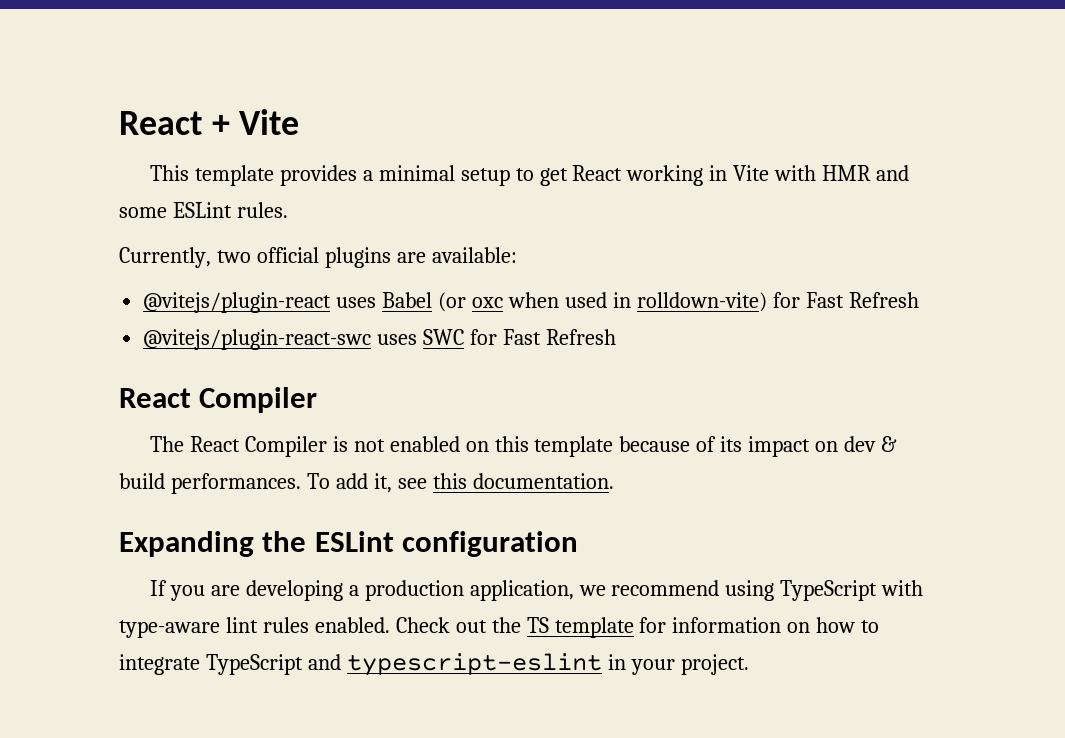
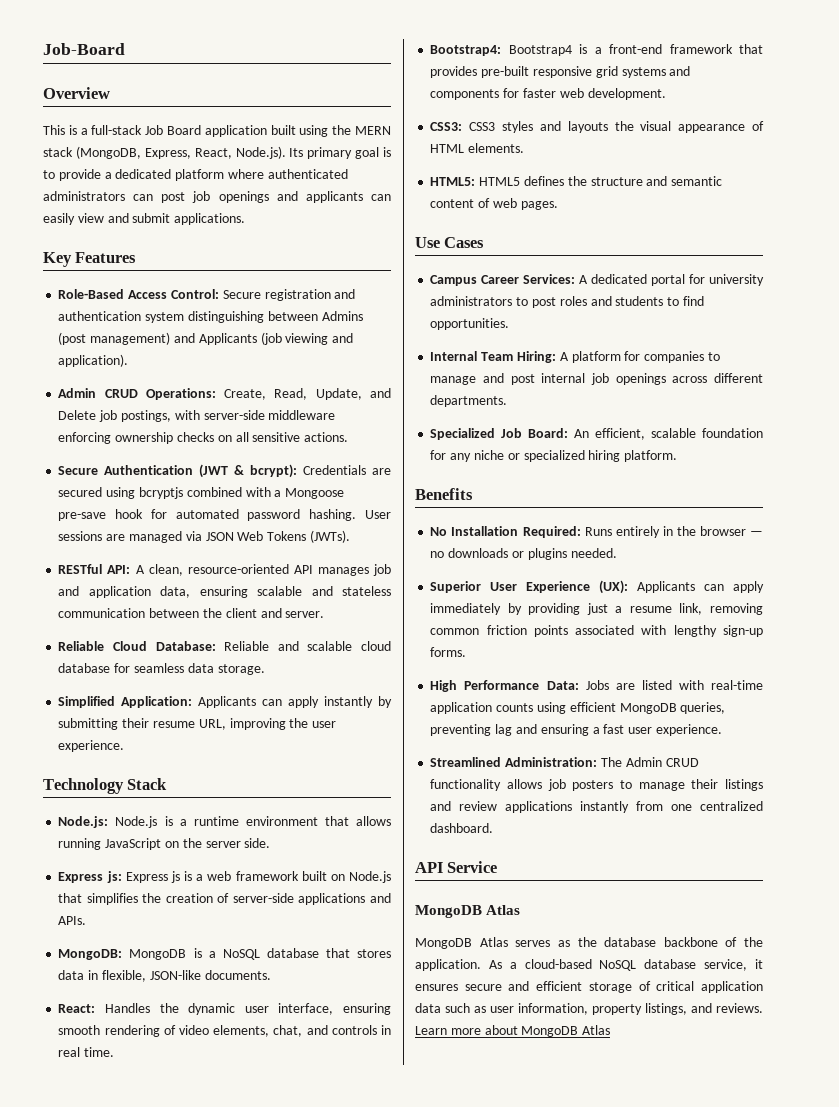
- React + Vite
- This template provides a minimal setup to get React working in Vite with HMR and some ESLint rules.
- Currently, two official plugins are available:
- @vitejs/plugin-react uses Babel (or oxc when used in rolldown-vite) for Fast Refresh
- @vitejs/plugin-react-swc uses SWC for Fast Refresh
- React Compiler
- The React Compiler is not enabled on this template because of its impact on dev & build performances. To add it, see this documentation.
- Expanding the ESLint configuration
- If you are developing a production application, we recommend using TypeScript with type-aware lint rules enabled. Check out the TS template for information on how to integrate TypeScript and typescript-eslint in your project.
+ Job-Board
+ Overview
+ This is a full-stack Job Board application built using the MERN stack (MongoDB, Express, React, Node.js). Its primary goal is to provide a dedicated platform where authenticated administrators can post job openings and applicants can easily view and submit applications.
+ Key Features
+ Role-Based Access Control: Secure registration and authentication system distinguishing between Admins (post management) and Applicants (job viewing and application).
+ Admin CRUD Operations: Create, Read, Update, and Delete job postings, with server-side middleware enforcing ownership checks on all sensitive actions.
+ Secure Authentication (JWT & bcrypt): Credentials are secured using bcryptjs combined with a Mongoose pre-save hook for automated password hashing. User sessions are managed via JSON Web Tokens (JWTs).
+ RESTful API: A clean, resource-oriented API manages job and application data, ensuring scalable and stateless communication between the client and server.
+ Reliable Cloud Database: Reliable and scalable cloud database for seamless data storage.
+ Simplified Application: Applicants can apply instantly by submitting their resume URL, improving the user experience.
+ Technology Stack
+ Node.js: Node.js is a runtime environment that allows running JavaScript on the server side.
+ Express js: Express js is a web framework built on Node.js that simplifies the creation of server-side applications and APIs.
+ MongoDB: MongoDB is a NoSQL database that stores data in flexible, JSON-like documents.
+ React: Handles the dynamic user interface, ensuring smooth rendering of video elements, chat, and controls in real time.
+ Bootstrap4: Bootstrap4 is a front-end framework that provides pre-built responsive grid systems and components for faster web development.
+ CSS3: CSS3 styles and layouts the visual appearance of HTML elements.
+ HTML5: HTML5 defines the structure and semantic content of web pages.
+ Use Cases
+ Campus Career Services: A dedicated portal for university administrators to post roles and students to find opportunities.
+ Internal Team Hiring: A platform for companies to manage and post internal job openings across different departments.
+ Specialized Job Board: An efficient, scalable foundation for any niche or specialized hiring platform.
+ Benefits
+ No Installation Required: Runs entirely in the browser — no downloads or plugins needed.
+ Superior User Experience (UX): Applicants can apply immediately by providing just a resume link, removing common friction points associated with lengthy sign-up forms.
+ High Performance Data: Jobs are listed with real-time application counts using efficient MongoDB queries, preventing lag and ensuring a fast user experience.
+ Streamlined Administration: The Admin CRUD functionality allows job posters to manage their listings and review applications instantly from one centralized dashboard.
+ API Service
+ MongoDB Atlas
+ MongoDB Atlas serves as the database backbone of the application. As a cloud-based NoSQL database service, it ensures secure and efficient storage of critical application data such as user information, property listings, and reviews. Learn more about MongoDB Atlas

